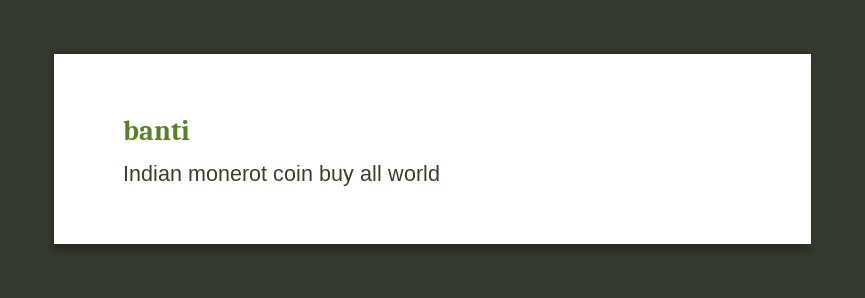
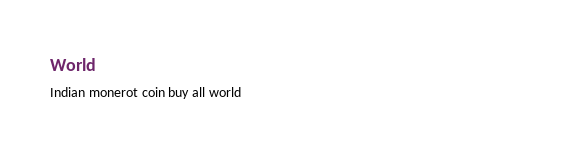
- banti
+ World

